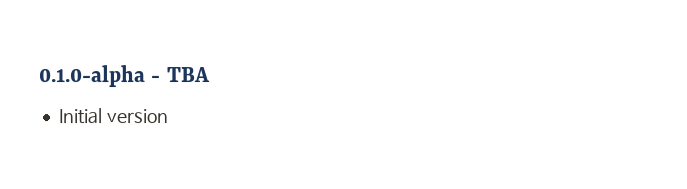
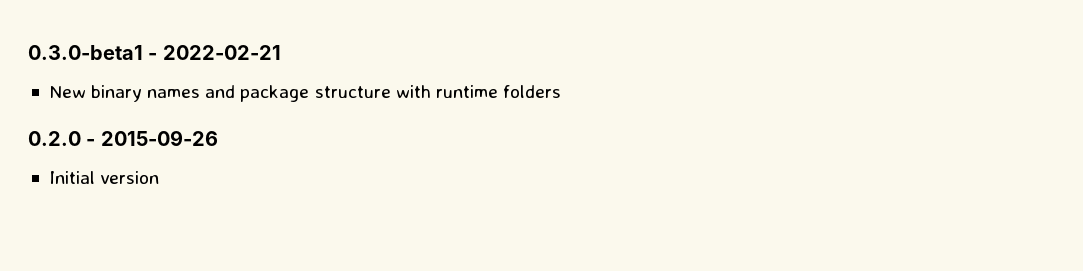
- 0.1.0-alpha - TBA
+ 0.3.0-beta1 - 2022-02-21
+ New binary names and package structure with runtime folders
+ 0.2.0 - 2015-09-26

